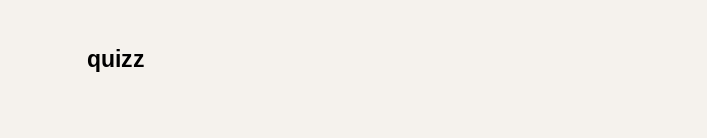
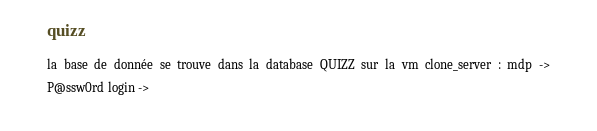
+ la base de donnée se trouve dans la database QUIZZ sur la vm clone_server : mdp -> P@ssw0rd login ->

